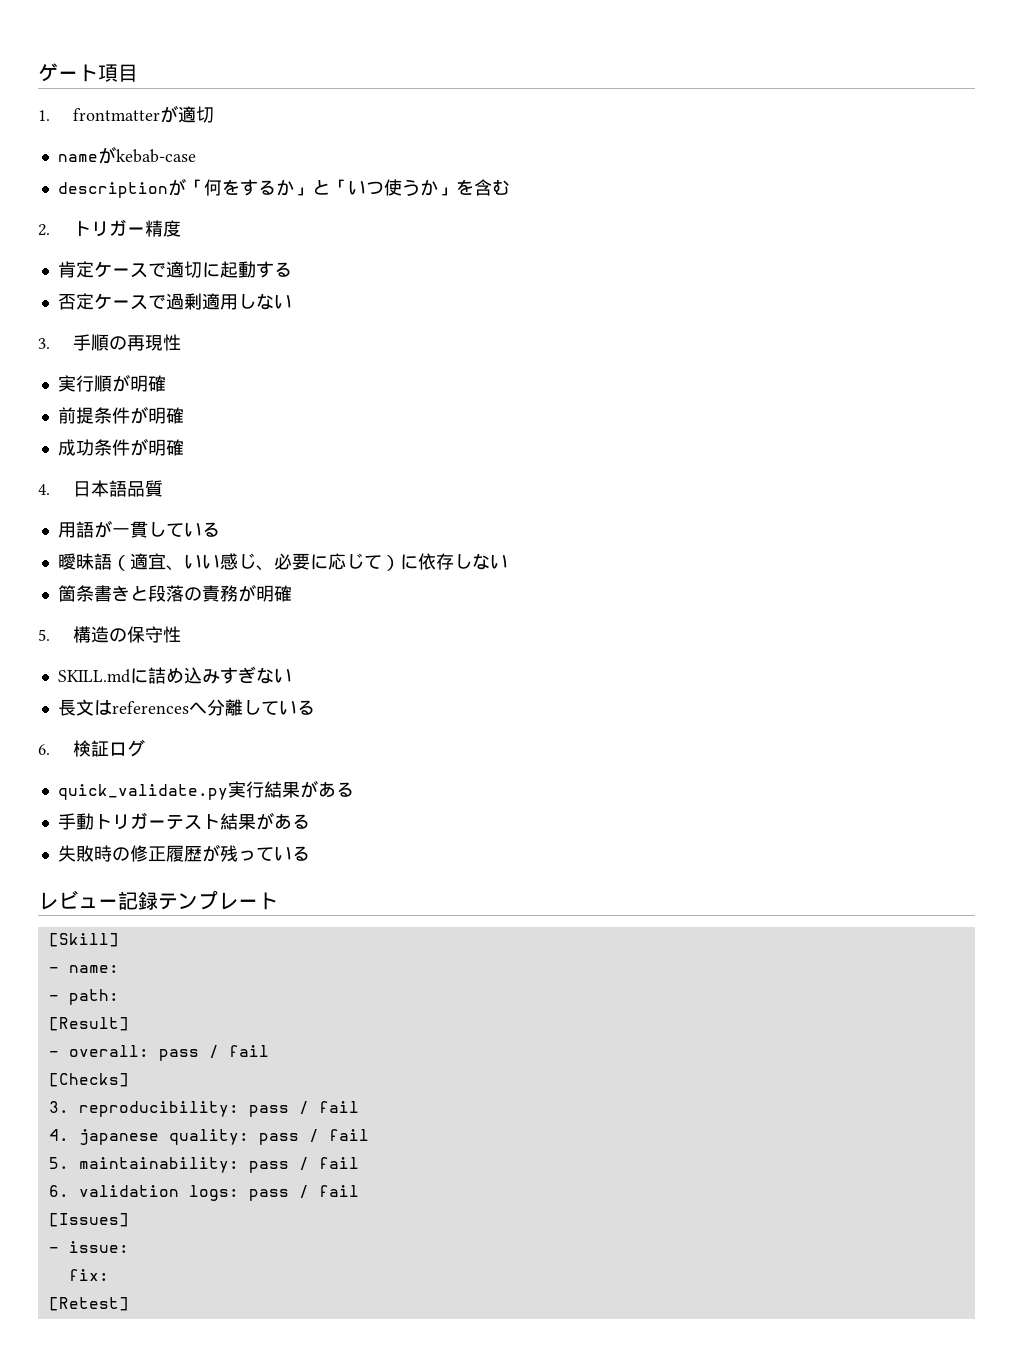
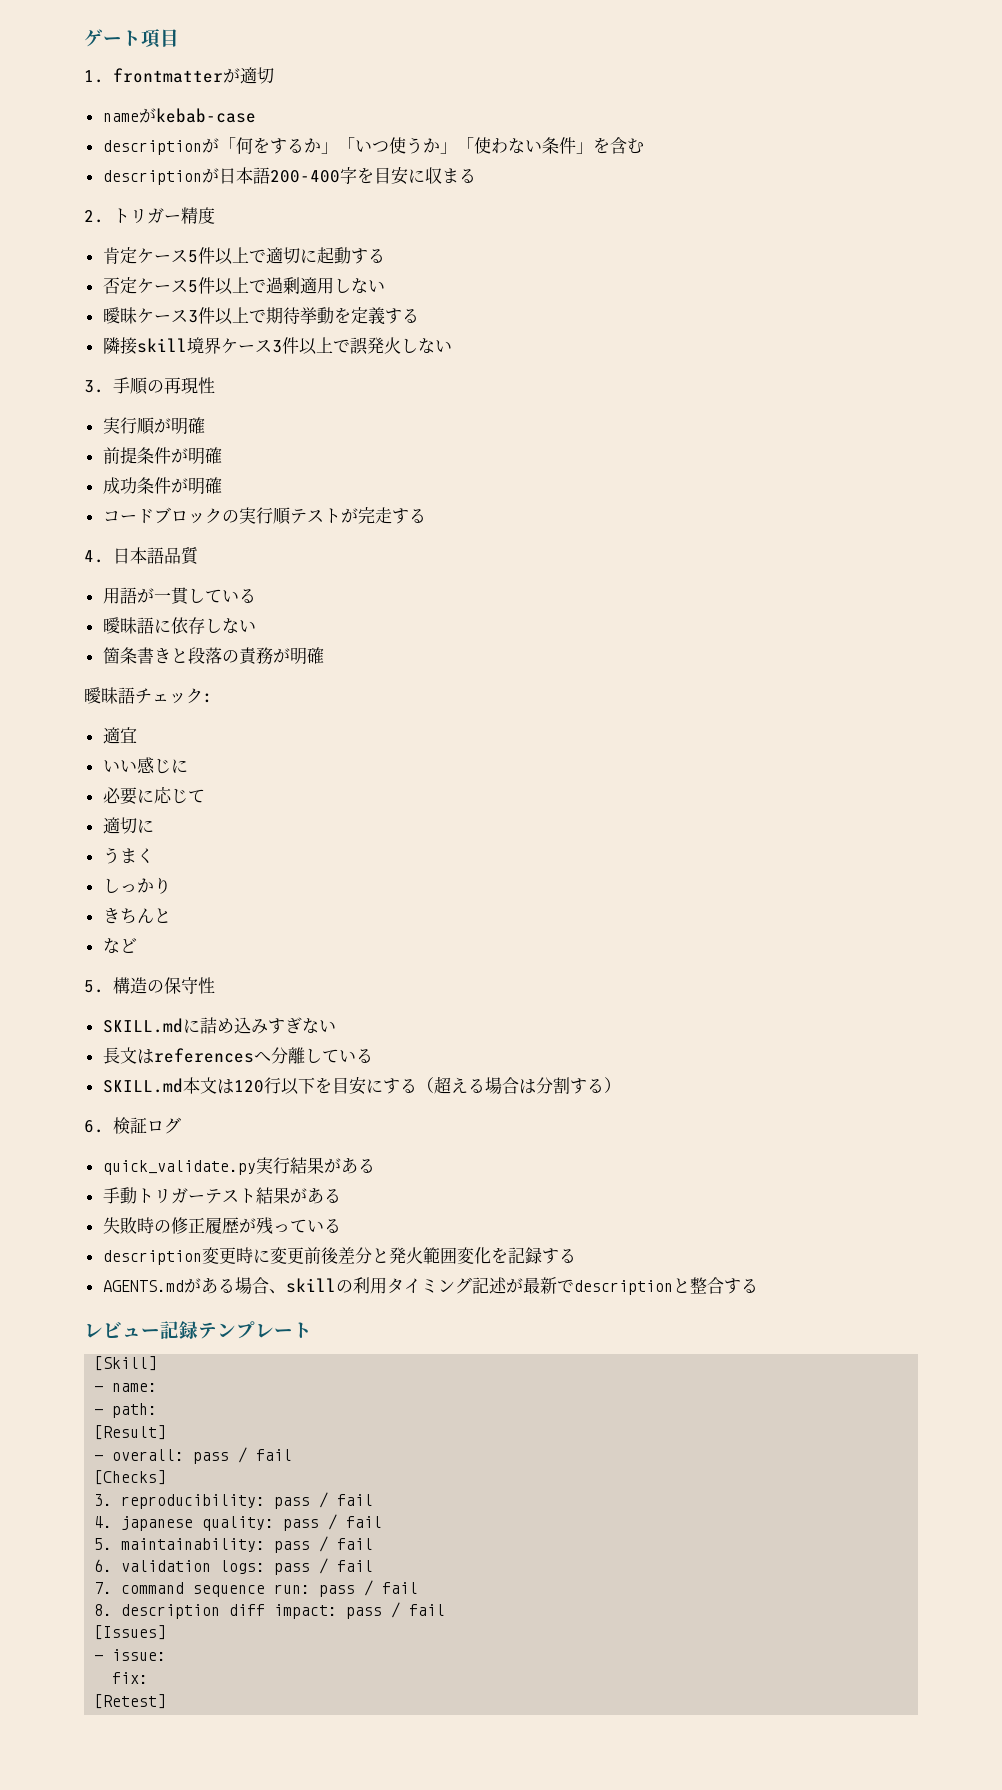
- descriptionが「何をするか」と「いつ使うか」を含む
+ descriptionが「何をするか」「いつ使うか」「使わない条件」を含む
+ descriptionが日本語200-400字を目安に収まる
- 肯定ケースで適切に起動する
+ 肯定ケース5件以上で適切に起動する
- 否定ケースで過剰適用しない
+ 否定ケース5件以上で過剰適用しない
+ 曖昧ケース3件以上で期待挙動を定義する
+ 隣接skill境界ケース3件以上で誤発火しない
+ コードブロックの実行順テストが完走する
- 曖昧語（適宜、いい感じ、必要に応じて）に依存しない
+ 曖昧語に依存しない
+ 曖昧語チェック:
+ 適宜
+ いい感じに
+ 必要に応じて
+ 適切に
+ うまく
+ しっかり
+ きちんと
+ など
+ SKILL.md本文は120行以下を目安にする（超える場合は分割する）
+ description変更時に変更前後差分と発火範囲変化を記録する
+ AGENTS.mdがある場合、skillの利用タイミング記述が最新でdescriptionと整合する
+ 7. command sequence run: pass / fail
+ 8. description diff impact: pass / fail

